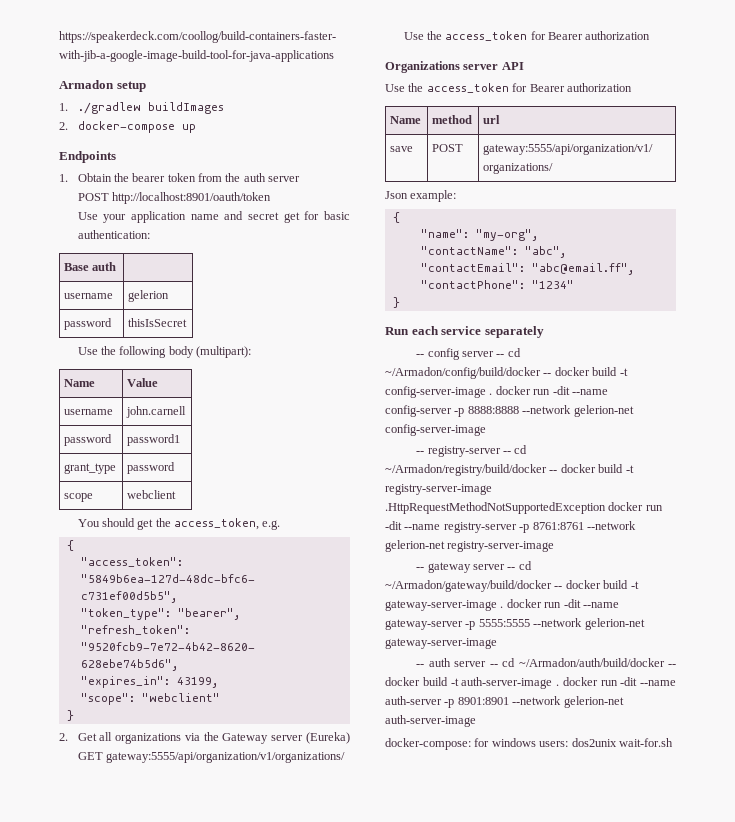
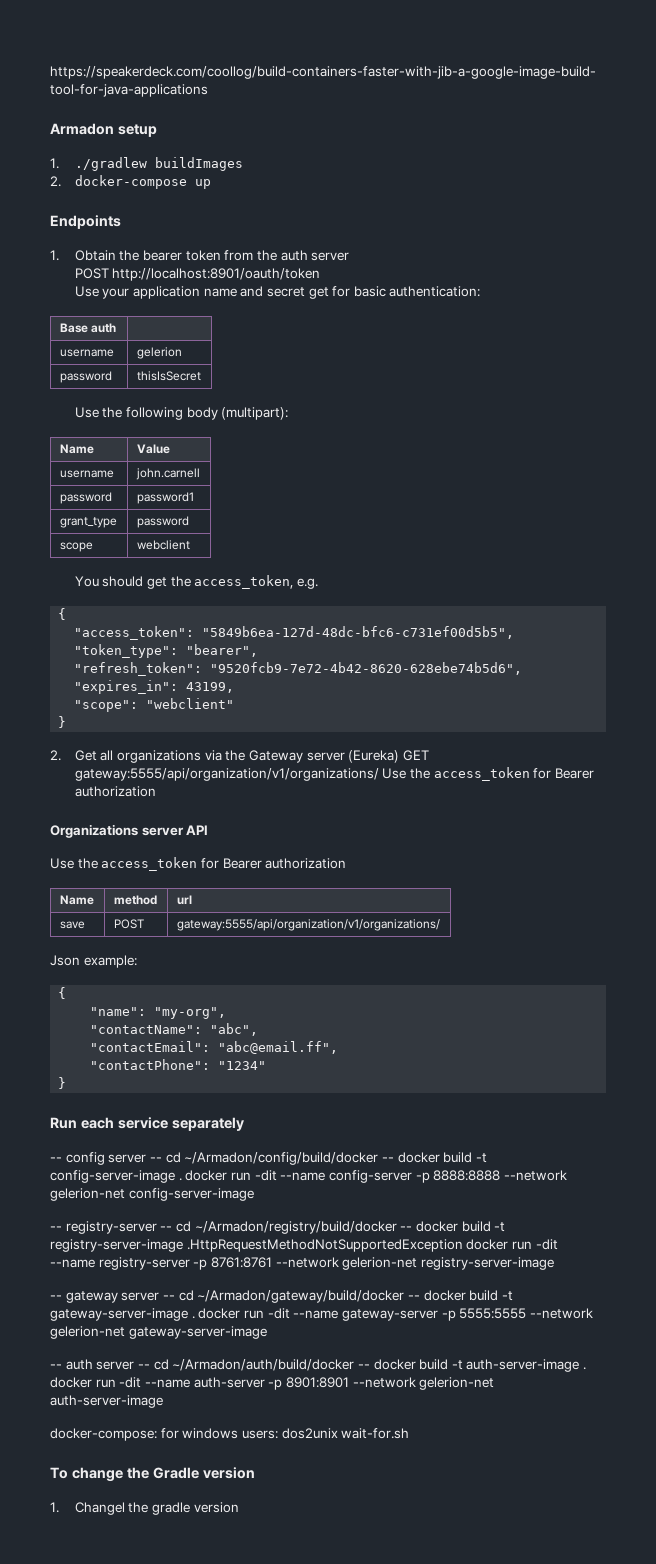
+ To change the Gradle version
+ 1. Changel the gradle version

